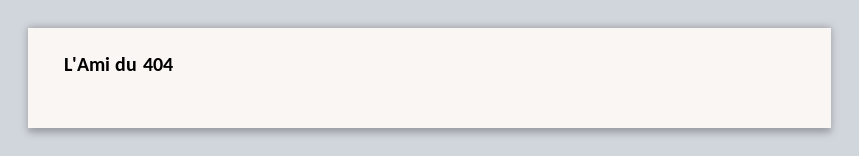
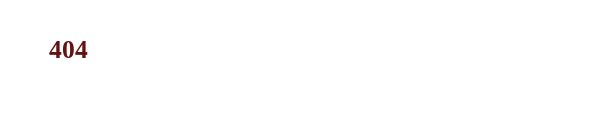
- L'Ami du 404
+ 404

